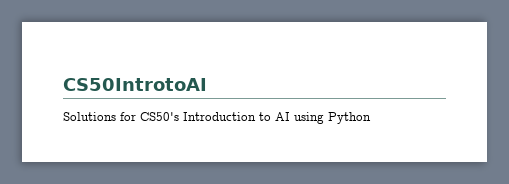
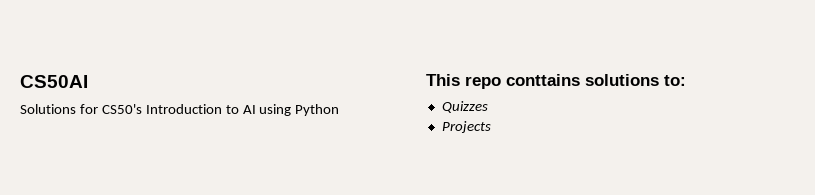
- CS50IntrotoAI
+ CS50AI
+ This repo conttains solutions to:
+ Quizzes
+ Projects

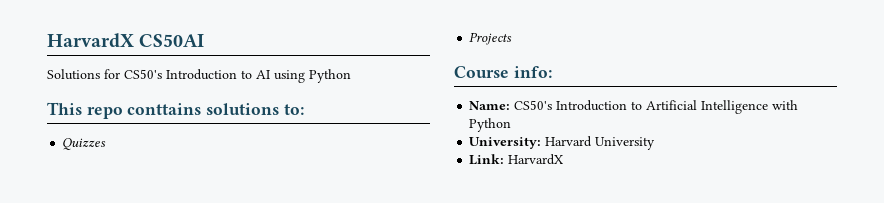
- CS50AI
+ HarvardX CS50AI
+ Course info:
+ Name: CS50's Introduction to Artificial Intelligence with Python
+ University: Harvard University
+ Link: HarvardX

